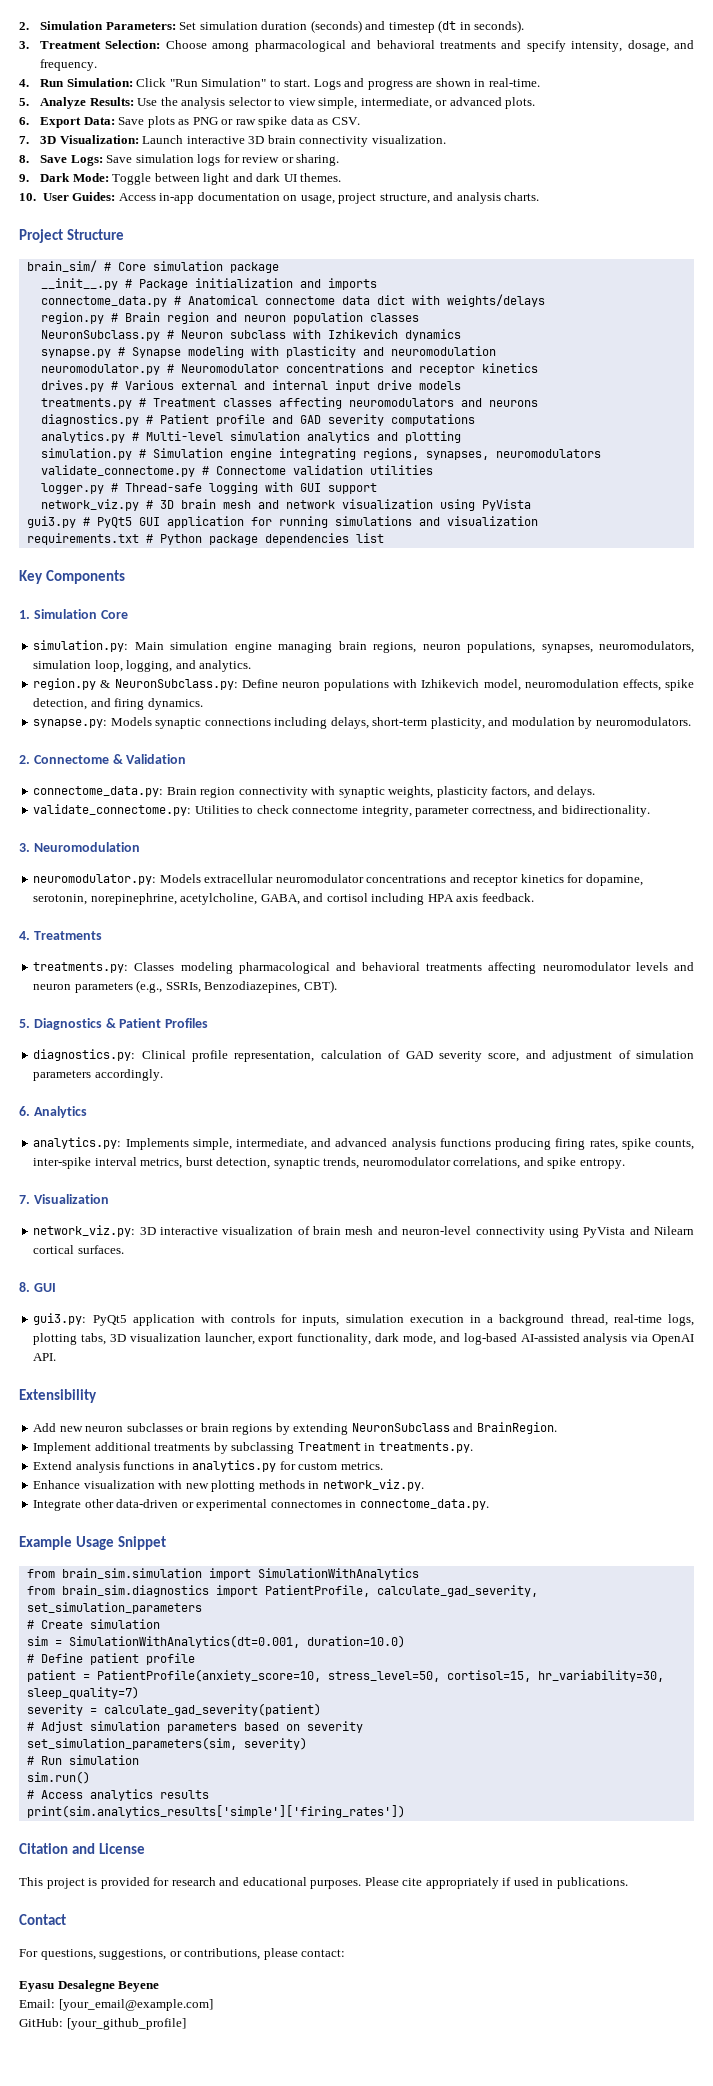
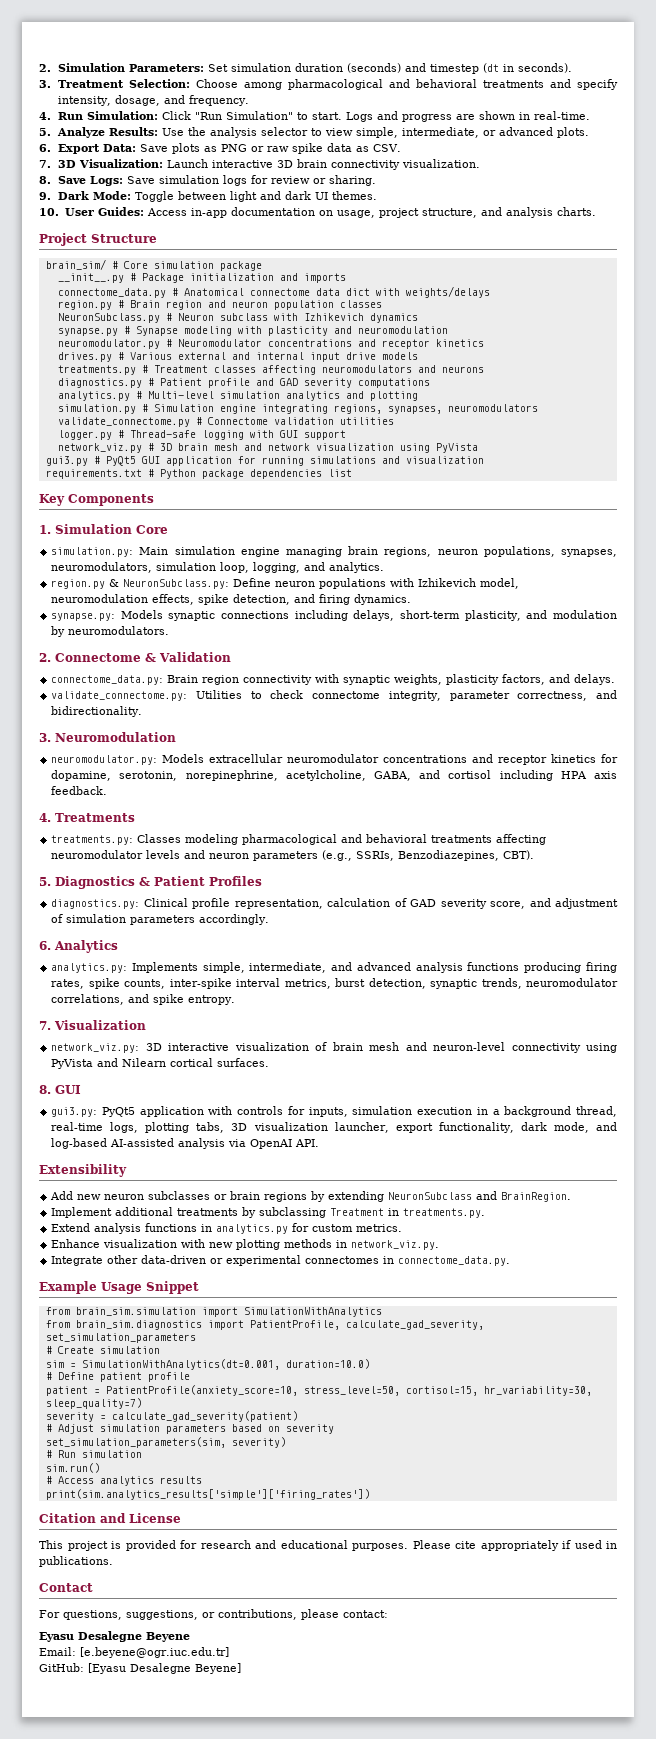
- Email: [your_email@example.com]
+ Email: [e.beyene@ogr.iuc.edu.tr]
- GitHub: [your_github_profile]
+ GitHub: [Eyasu Desalegne Beyene]

